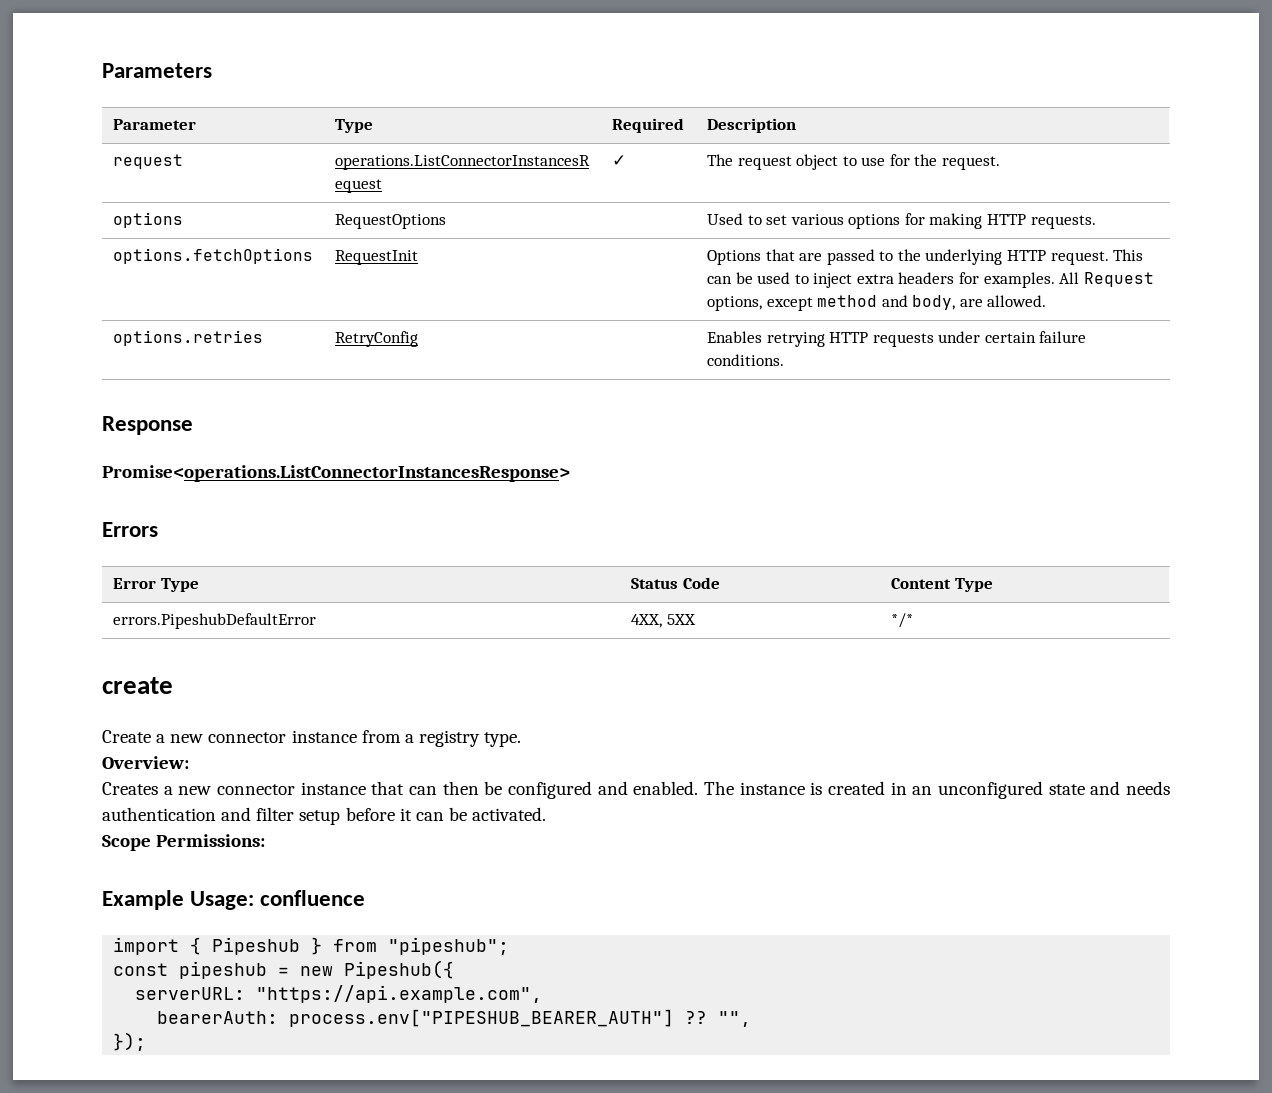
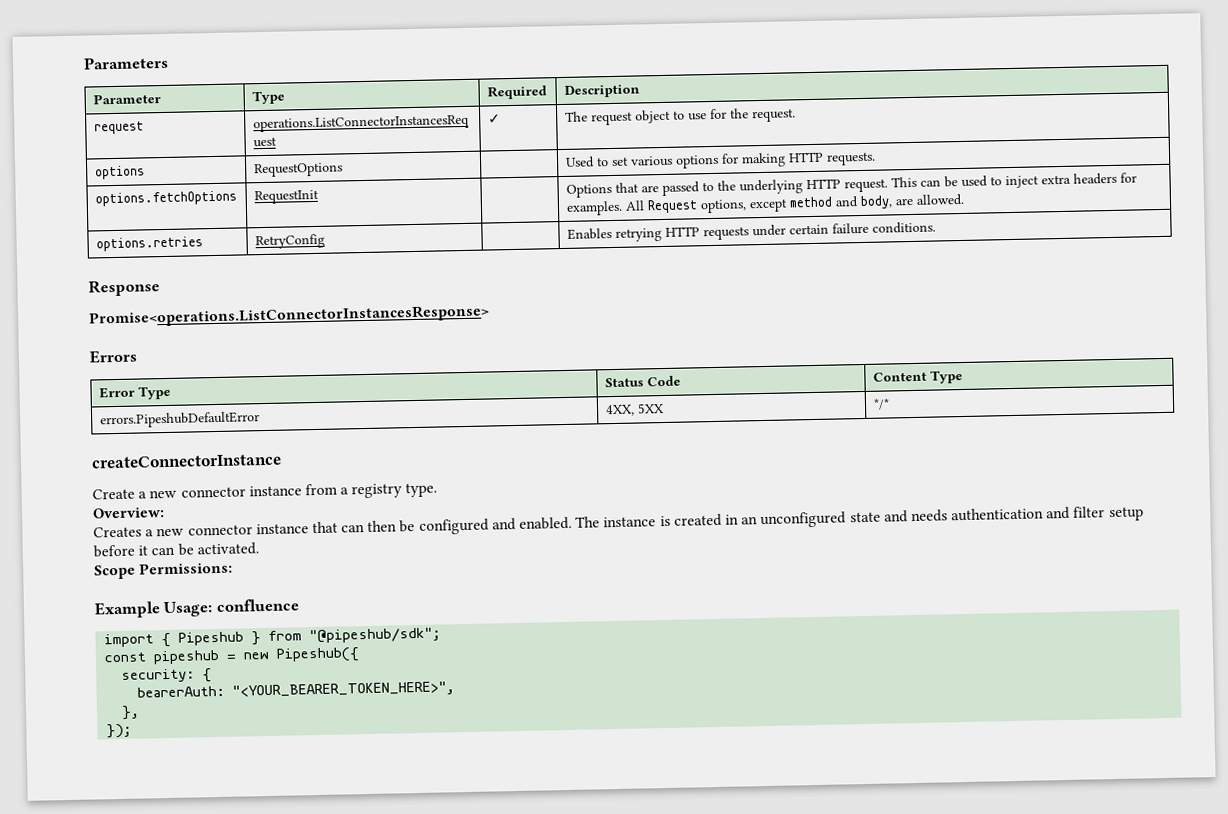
- create
+ createConnectorInstance
- import { Pipeshub } from "pipeshub";
+ import { Pipeshub } from "@pipeshub/sdk";
- serverURL: "https://api.example.com",
+ security: {
- bearerAuth: process.env["PIPESHUB_BEARER_AUTH"] ?? "",
+ bearerAuth: "<YOUR_BEARER_TOKEN_HERE>",
+ },

